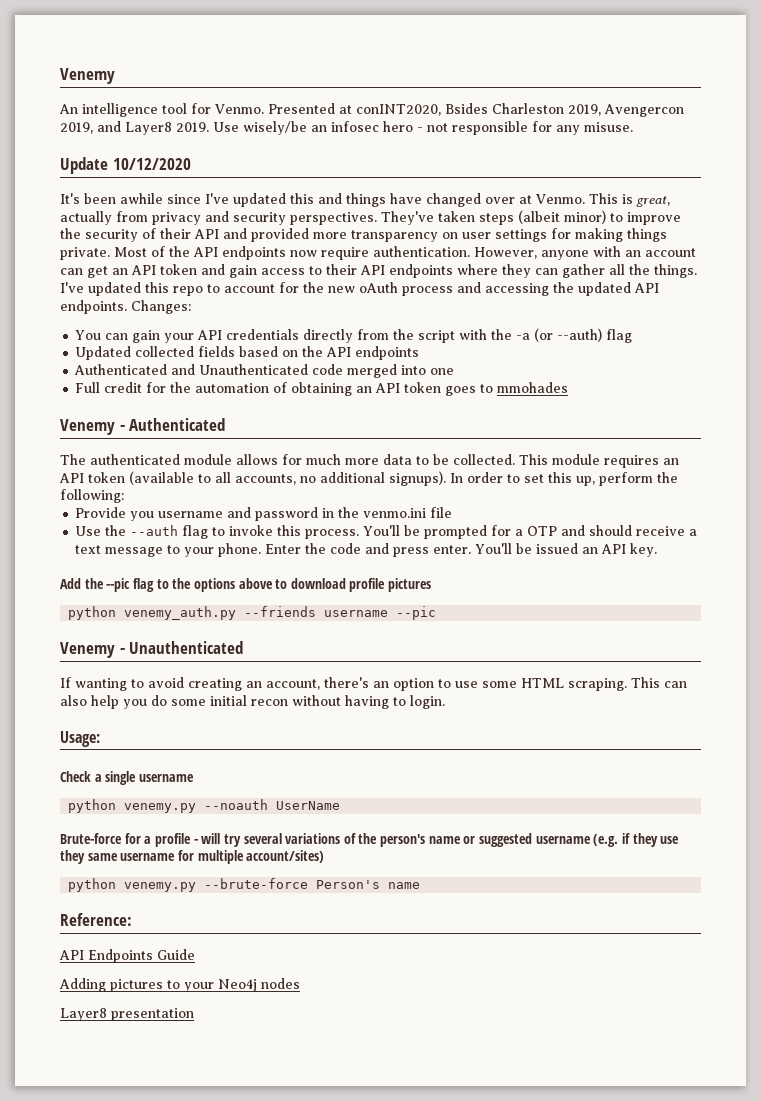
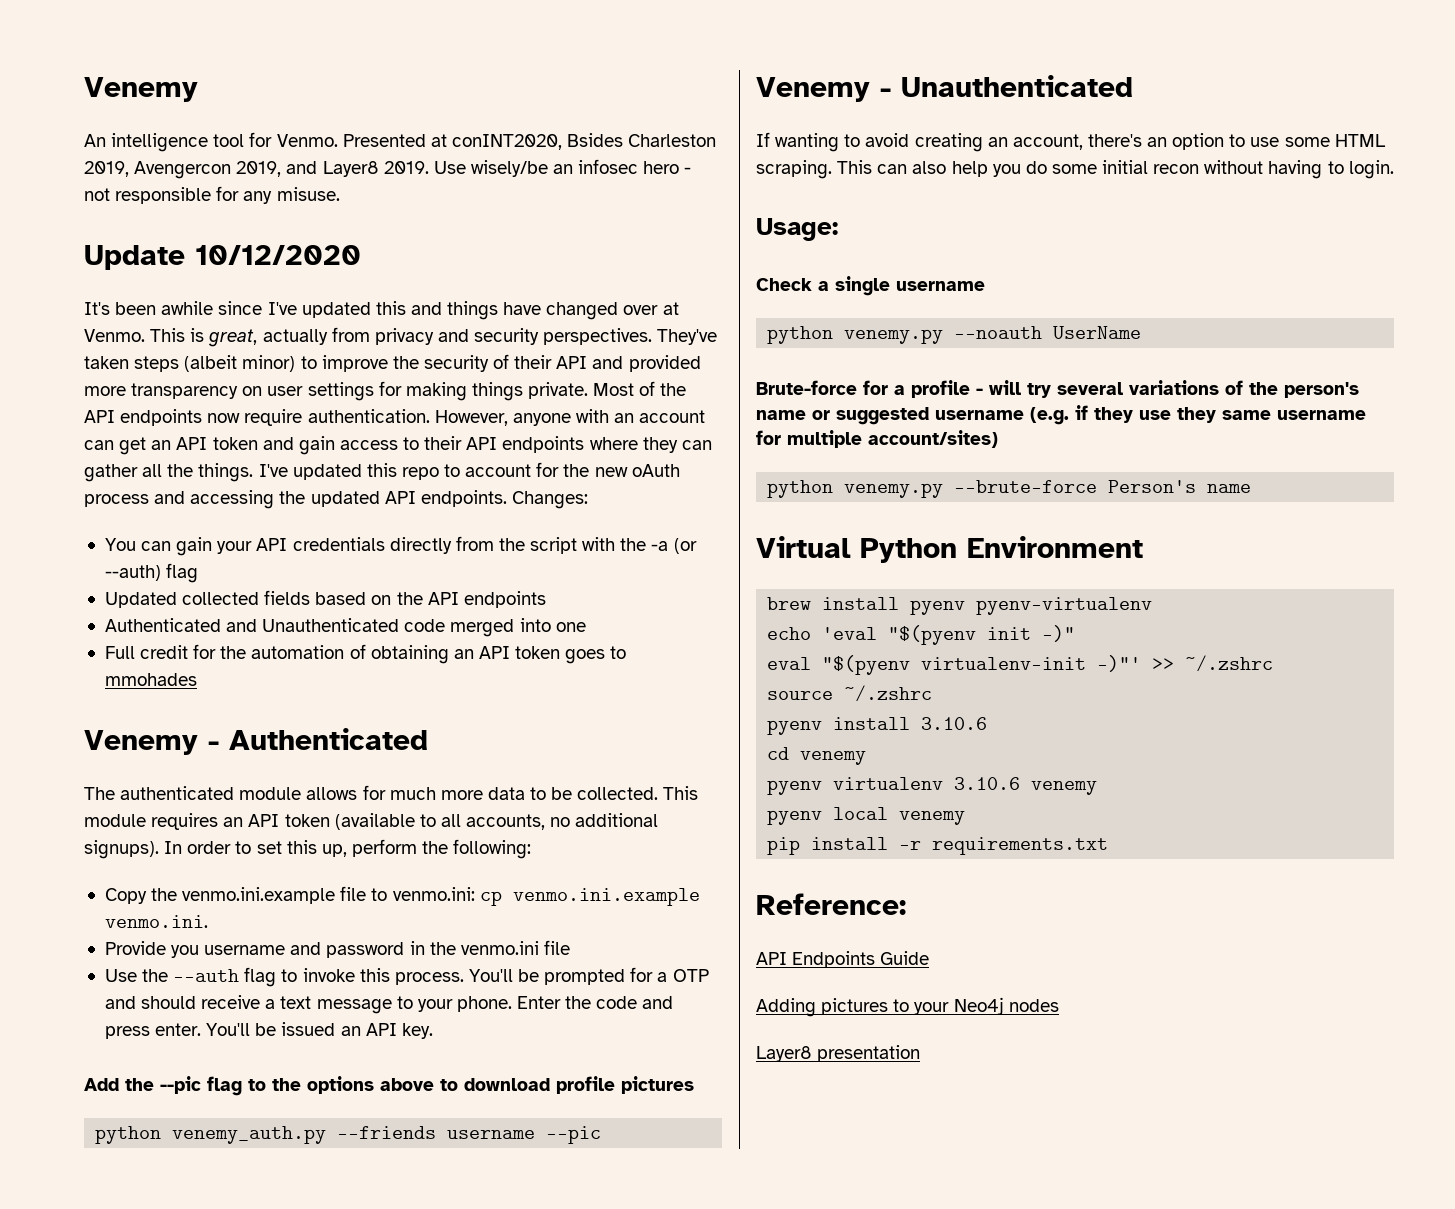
+ Copy the venmo.ini.example file to venmo.ini: cp venmo.ini.example venmo.ini.
+ Virtual Python Environment
+ brew install pyenv pyenv-virtualenv
+ echo 'eval "$(pyenv init -)"
+ eval "$(pyenv virtualenv-init -)"' >> ~/.zshrc
+ source ~/.zshrc
+ pyenv install 3.10.6
+ cd venemy
+ pyenv virtualenv 3.10.6 venemy
+ pyenv local venemy
+ pip install -r requirements.txt

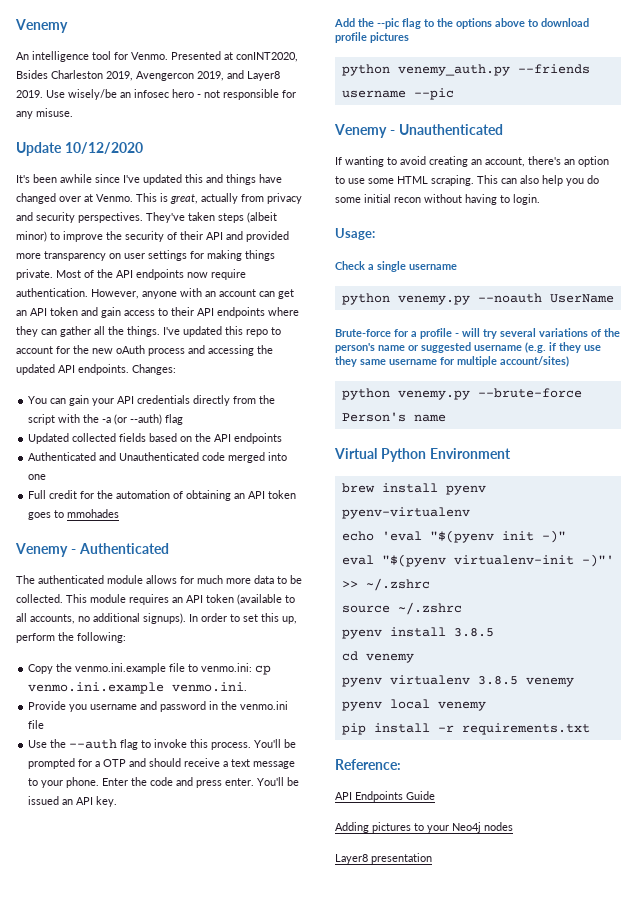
- pyenv install 3.10.6
+ pyenv install 3.8.5
- pyenv virtualenv 3.10.6 venemy
+ pyenv virtualenv 3.8.5 venemy

